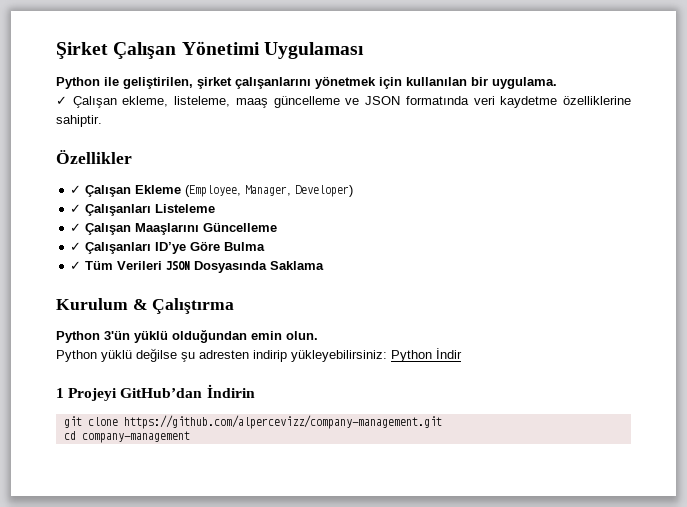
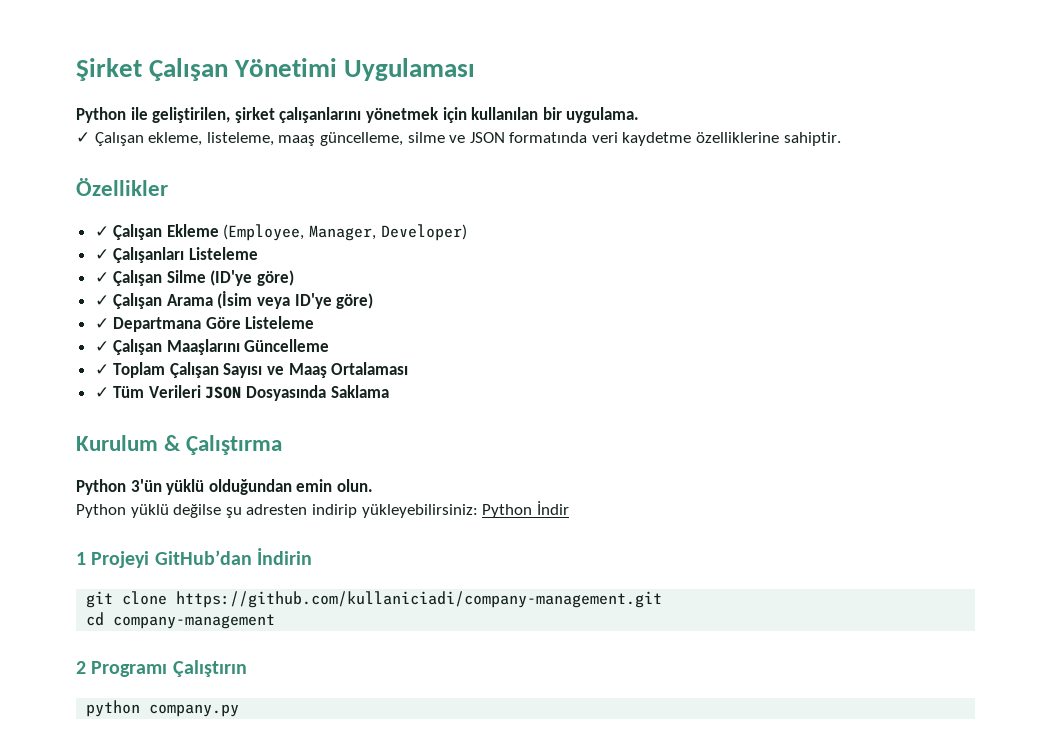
- ✓ Çalışan ekleme, listeleme, maaş güncelleme ve JSON formatında veri kaydetme özelliklerine sahiptir.
+ ✓ Çalışan ekleme, listeleme, maaş güncelleme, silme ve JSON formatında veri kaydetme özelliklerine sahiptir.
+ ✓ Çalışan Silme (ID'ye göre)
+ ✓ Çalışan Arama (İsim veya ID'ye göre)
+ ✓ Departmana Göre Listeleme
- ✓ Çalışanları ID’ye Göre Bulma
+ ✓ Toplam Çalışan Sayısı ve Maaş Ortalaması
- git clone https://github.com/alpercevizz/company-management.git
+ git clone https://github.com/kullaniciadi/company-management.git
+ 2 Programı Çalıştırın
+ python company.py

